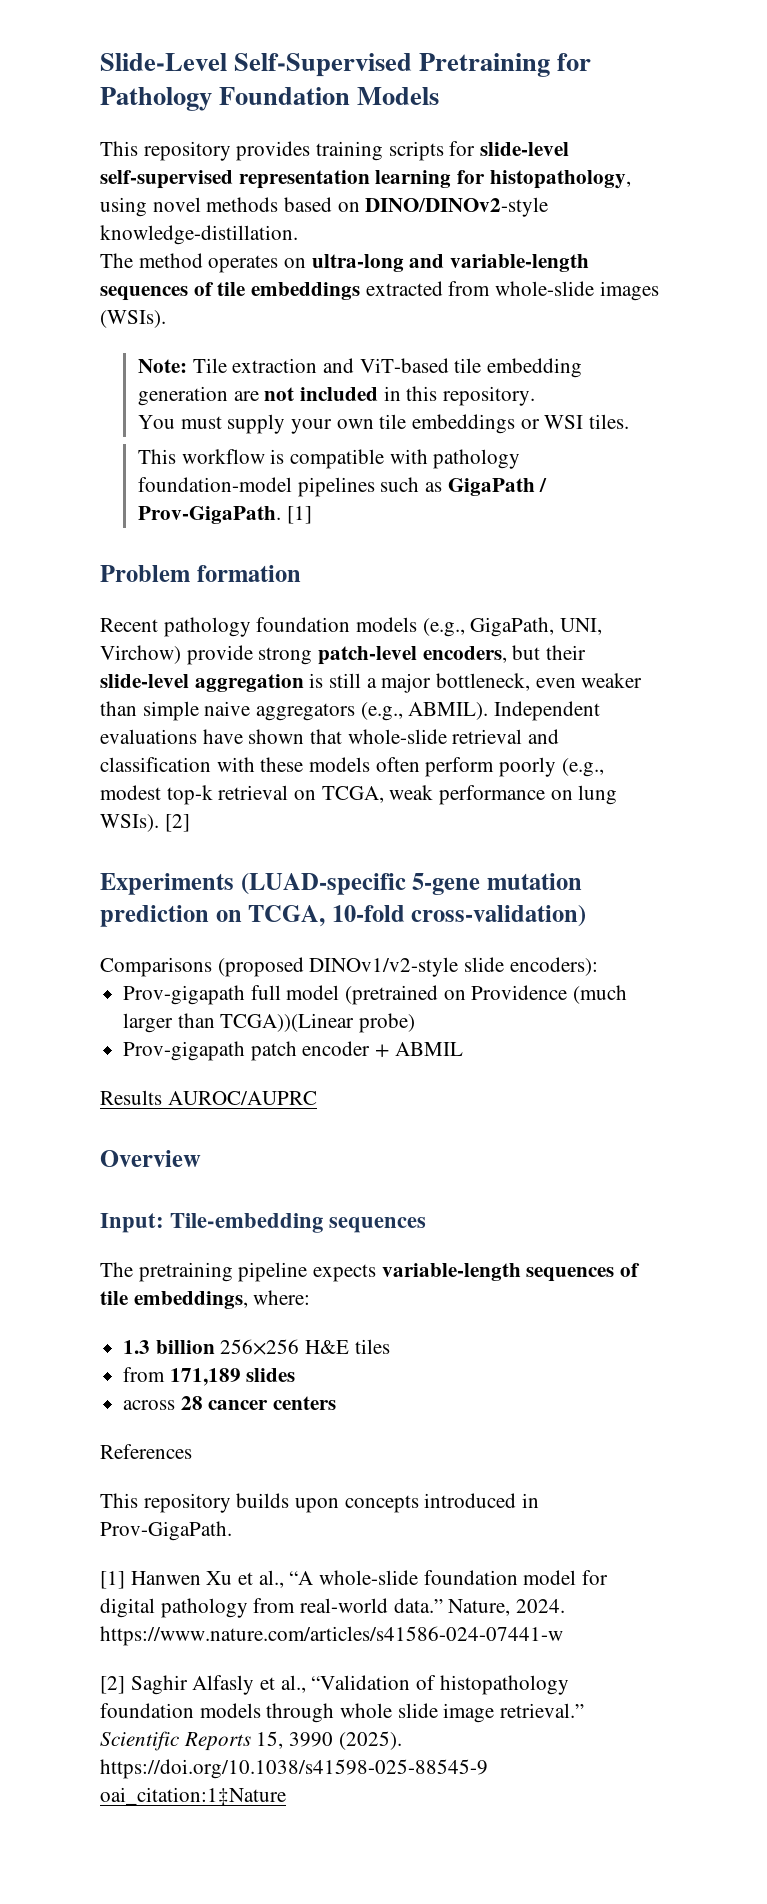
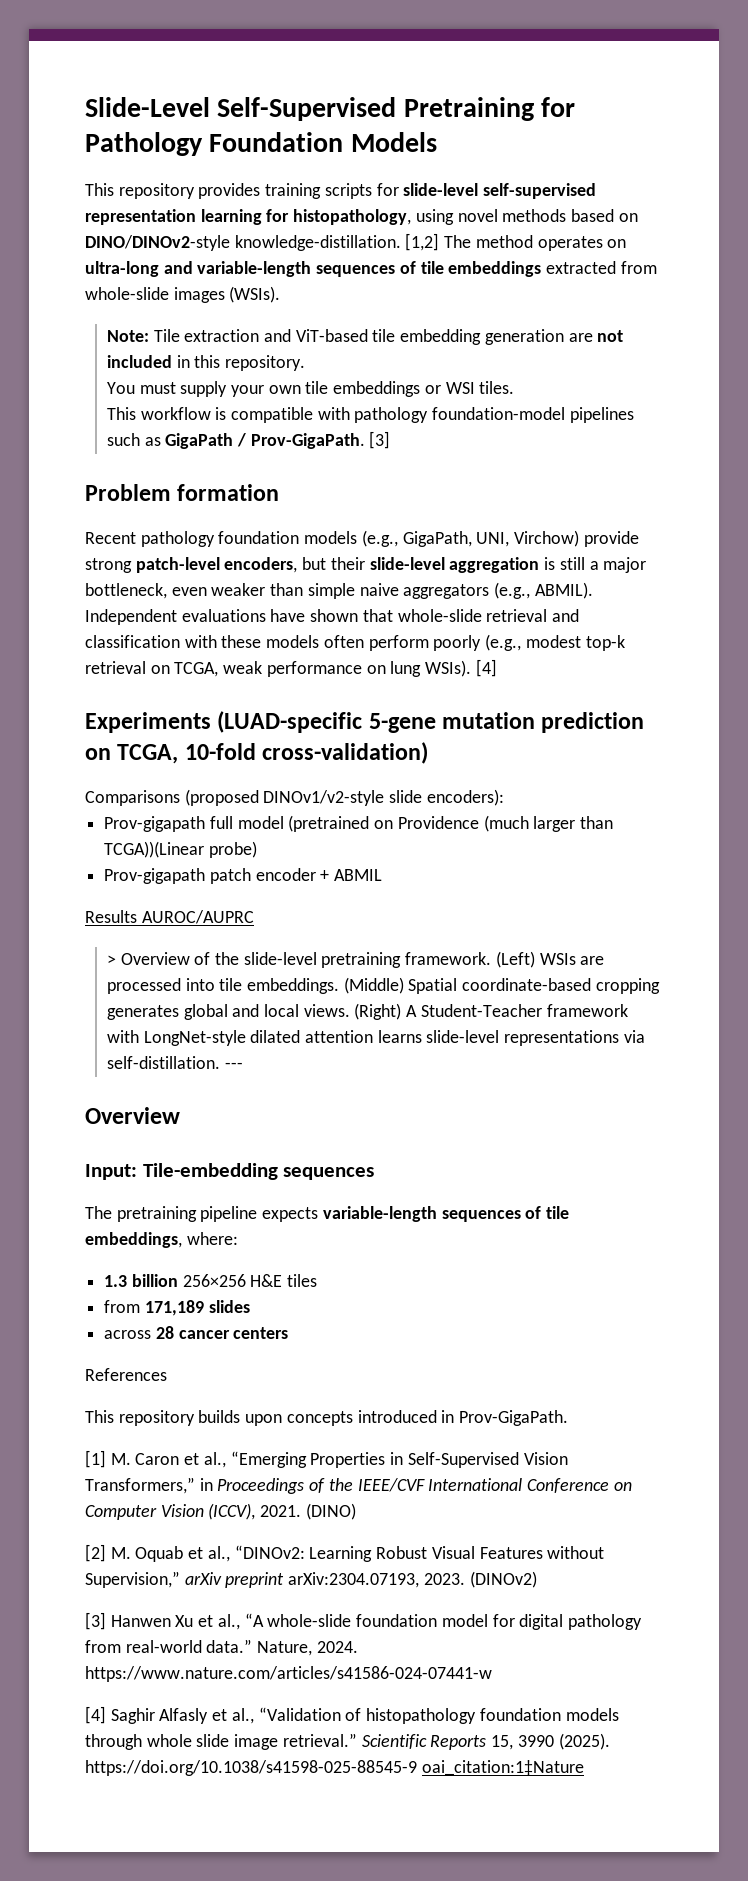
- This repository provides training scripts for slide-level self-supervised representation learning for histopathology, using novel methods based on DINO/DINOv2-style knowledge-distillation.
- The method operates on ultra-long and variable-length sequences of tile embeddings extracted from whole-slide images (WSIs).
+ This repository provides training scripts for slide-level self-supervised representation learning for histopathology, using novel methods based on DINO/DINOv2-style knowledge-distillation. [1,2] The method operates on ultra-long and variable-length sequences of tile embeddings extracted from whole-slide images (WSIs).
- This workflow is compatible with pathology foundation-model pipelines such as GigaPath / Prov-GigaPath. [1]
+ This workflow is compatible with pathology foundation-model pipelines such as GigaPath / Prov-GigaPath. [3]
- Independent evaluations have shown that whole-slide retrieval and classification with these models often perform poorly (e.g., modest top-k retrieval on TCGA, weak performance on lung WSIs). [2]
+ Independent evaluations have shown that whole-slide retrieval and classification with these models often perform poorly (e.g., modest top-k retrieval on TCGA, weak performance on lung WSIs). [4]
+ > Overview of the slide-level pretraining framework. (Left) WSIs are processed into tile embeddings. (Middle) Spatial coordinate-based cropping generates global and local views. (Right) A Student-Teacher framework with LongNet-style dilated attention learns slide-level representations via self-distillation. ---
- [1] Hanwen Xu et al., “A whole-slide foundation model for digital pathology from real-world data.”
+ [1] M. Caron et al., “Emerging Properties in Self-Supervised Vision Transformers,” in Proceedings of the IEEE/CVF International Conference on Computer Vision (ICCV), 2021. (DINO)
+ [2] M. Oquab et al., “DINOv2: Learning Robust Visual Features without Supervision,” arXiv preprint arXiv:2304.07193, 2023. (DINOv2)
+ [3] Hanwen Xu et al., “A whole-slide foundation model for digital pathology from real-world data.”
- [2] Saghir Alfasly et al., “Validation of histopathology foundation models through whole slide image retrieval.”
+ [4] Saghir Alfasly et al., “Validation of histopathology foundation models through whole slide image retrieval.”

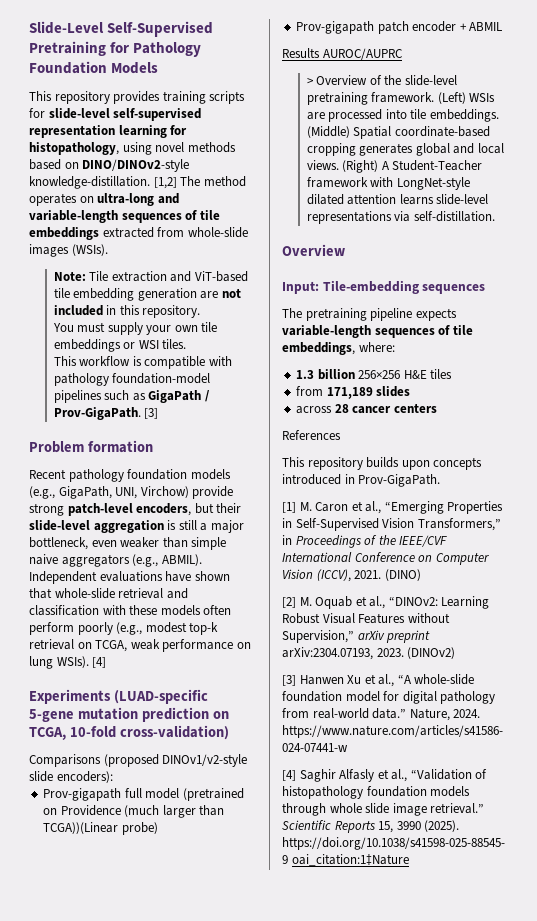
- ---

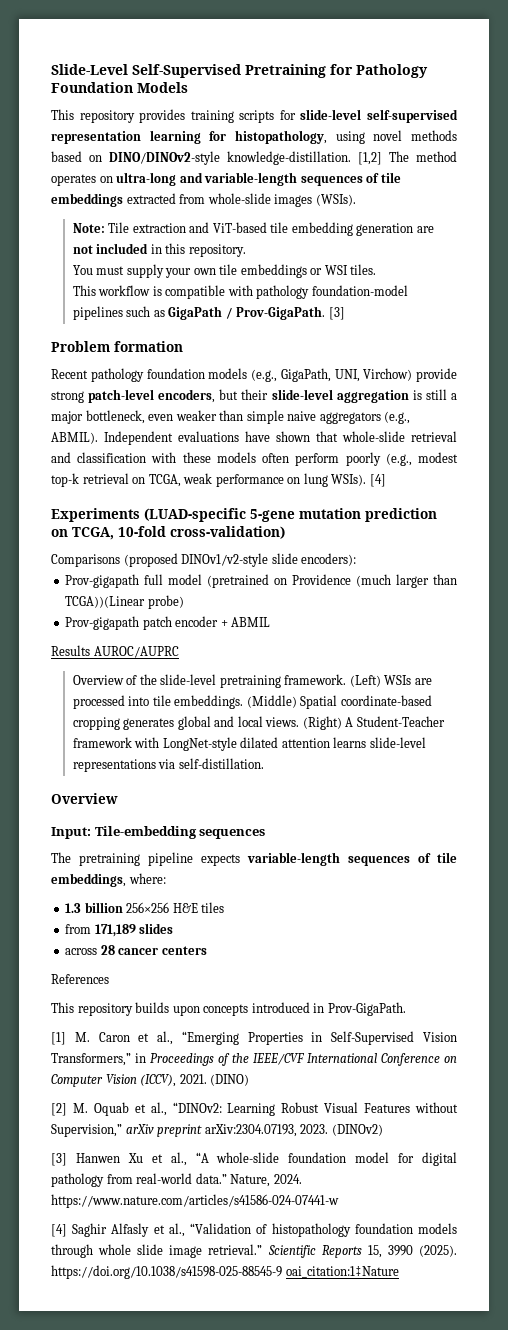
- > Overview of the slide-level pretraining framework.
+ Overview of the slide-level pretraining framework.

